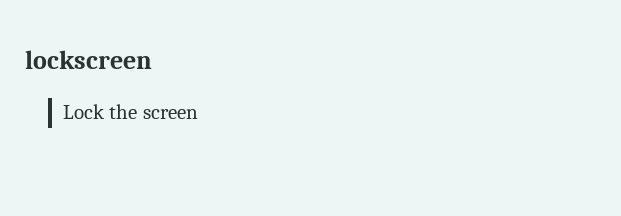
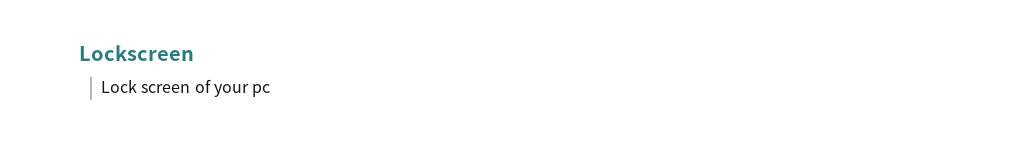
- lockscreen
+ Lockscreen
- Lock the screen
+ Lock screen of your pc

